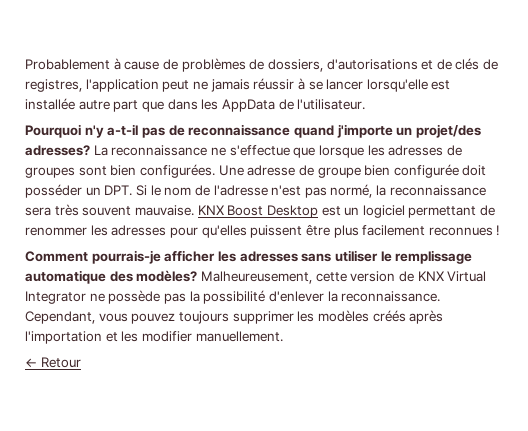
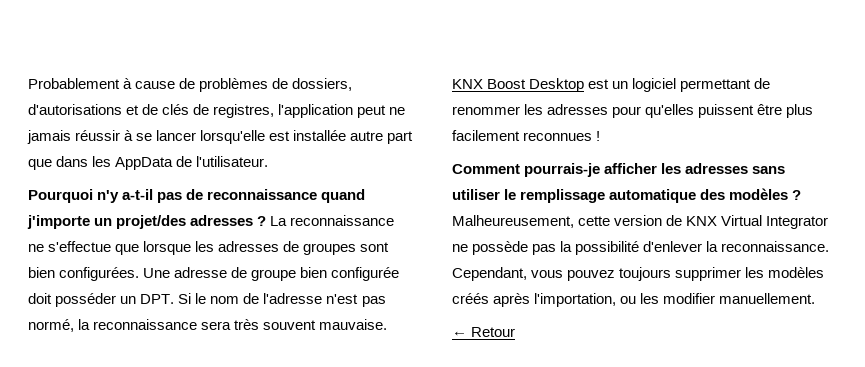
- Pourquoi n'y a-t-il pas de reconnaissance quand j'importe un projet/des adresses?
+ Pourquoi n'y a-t-il pas de reconnaissance quand j'importe un projet/des adresses ?
- Comment pourrais-je afficher les adresses sans utiliser le remplissage automatique des modèles?
+ Comment pourrais-je afficher les adresses sans utiliser le remplissage automatique des modèles ?
- Cependant, vous pouvez toujours supprimer les modèles créés après l'importation et les modifier manuellement.
+ Cependant, vous pouvez toujours supprimer les modèles créés après l'importation, ou les modifier manuellement.

